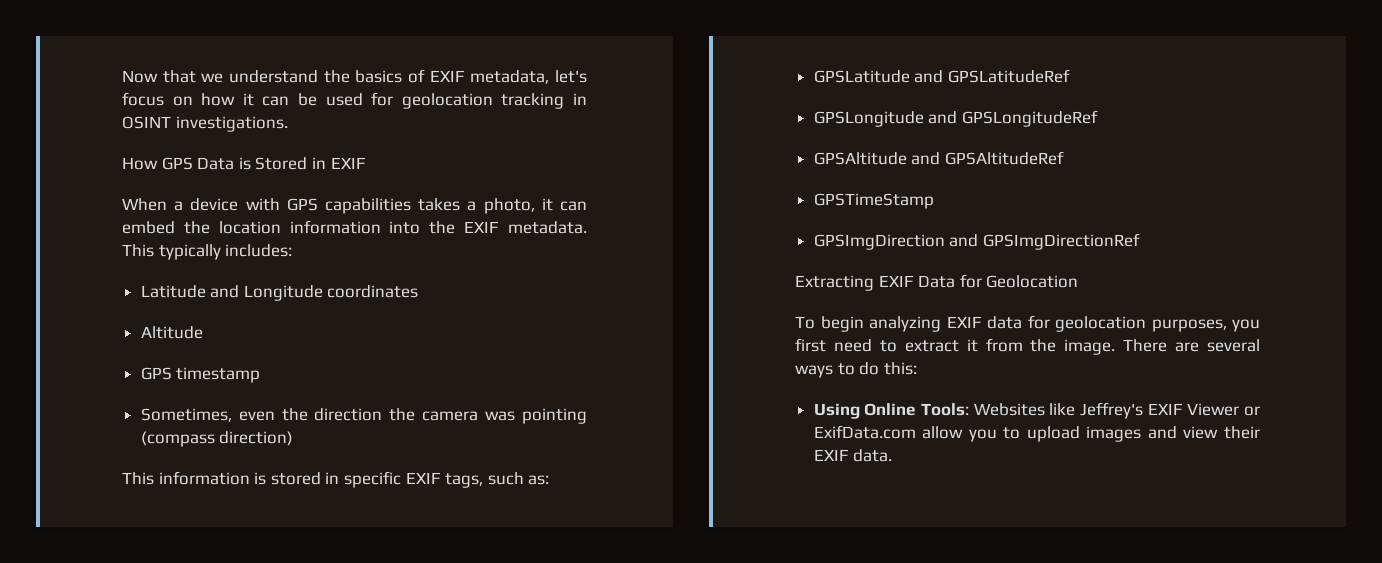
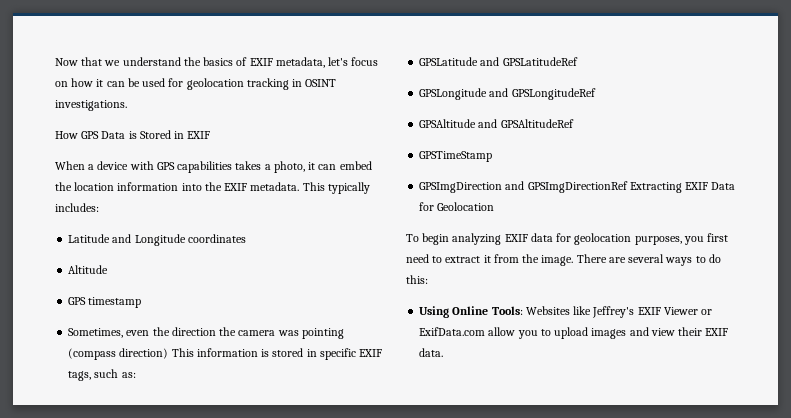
- Sometimes, even the direction the camera was pointing (compass direction)
- This information is stored in specific EXIF tags, such as:
+ Sometimes, even the direction the camera was pointing (compass direction) This information is stored in specific EXIF tags, such as:
- GPSImgDirection and GPSImgDirectionRef
- Extracting EXIF Data for Geolocation
+ GPSImgDirection and GPSImgDirectionRef Extracting EXIF Data for Geolocation

